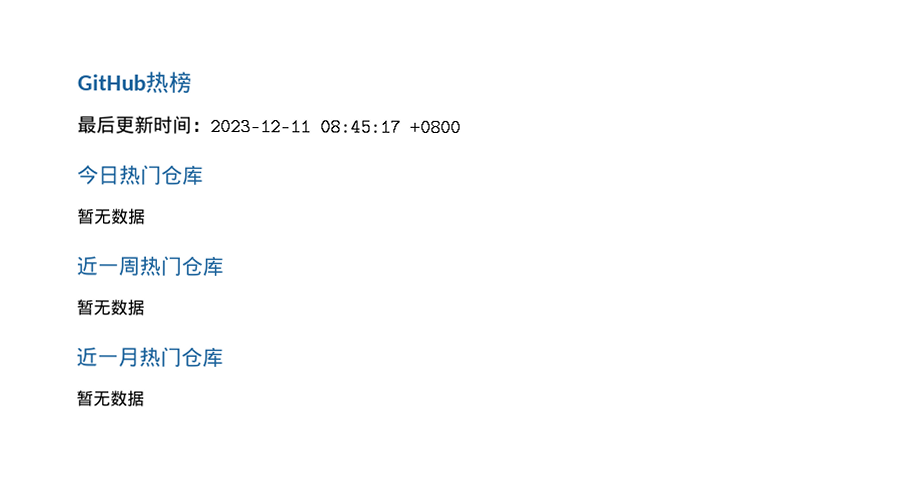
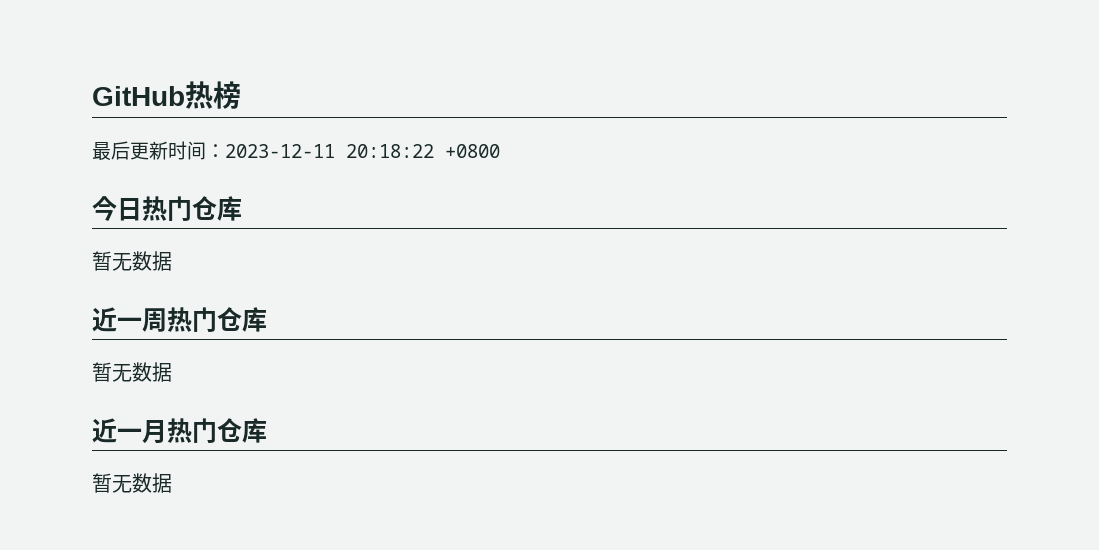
- 最后更新时间：2023-12-11 08:45:17 +0800
+ 最后更新时间：2023-12-11 20:18:22 +0800

